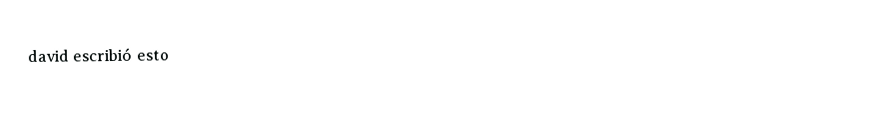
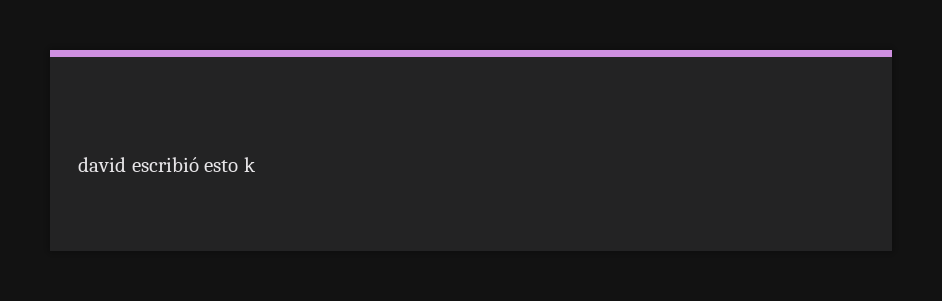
- david escribió esto
+ david escribió esto k

